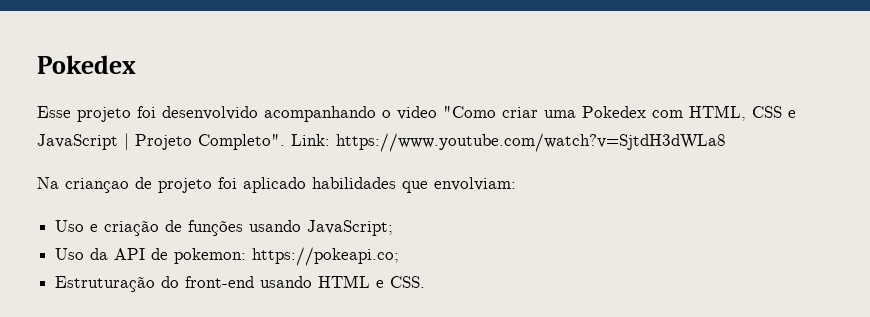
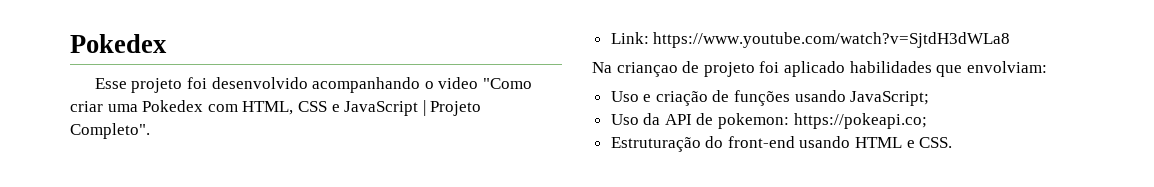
- Esse projeto foi desenvolvido acompanhando o video "Como criar uma Pokedex com HTML, CSS e JavaScript | Projeto Completo". Link: https://www.youtube.com/watch?v=SjtdH3dWLa8
+ Esse projeto foi desenvolvido acompanhando o video "Como criar uma Pokedex com HTML, CSS e JavaScript | Projeto Completo".
+ Link: https://www.youtube.com/watch?v=SjtdH3dWLa8

